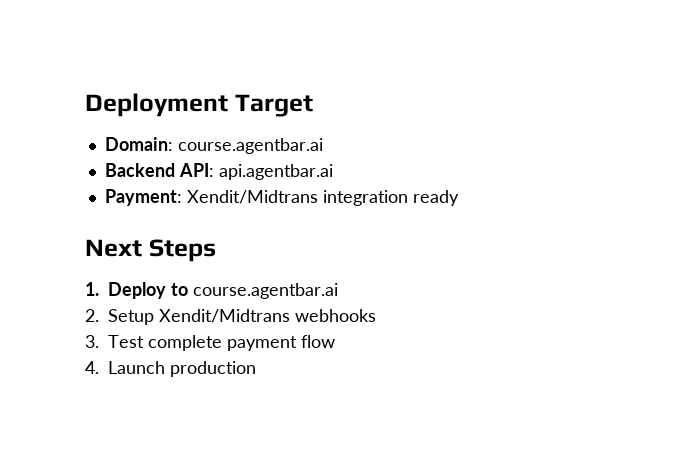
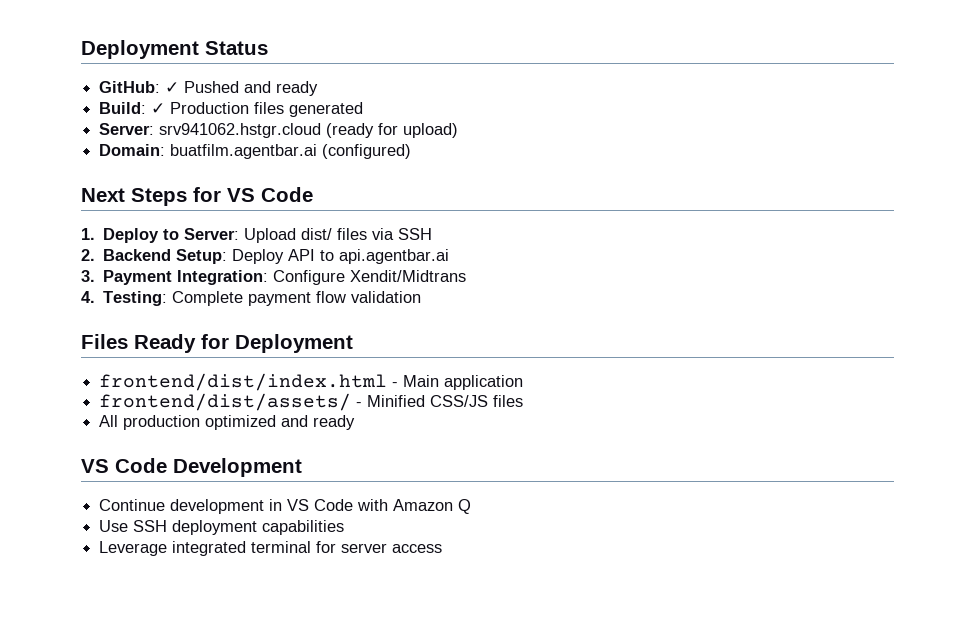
- Deployment Target
- Domain: course.agentbar.ai
- Backend API: api.agentbar.ai
- Payment: Xendit/Midtrans integration ready
+ Deployment Status
+ GitHub: ✓ Pushed and ready
+ Build: ✓ Production files generated
+ Server: srv941062.hstgr.cloud (ready for upload)
+ Domain: buatfilm.agentbar.ai (configured)
- Next Steps
+ Next Steps for VS Code
- 1. Deploy to course.agentbar.ai
- 2. Setup Xendit/Midtrans webhooks
- 3. Test complete payment flow
- 4. Launch production
+ 1. Deploy to Server: Upload dist/ files via SSH
+ 2. Backend Setup: Deploy API to api.agentbar.ai
+ 3. Payment Integration: Configure Xendit/Midtrans
+ 4. Testing: Complete payment flow validation
+ Files Ready for Deployment
+ frontend/dist/index.html - Main application
+ frontend/dist/assets/ - Minified CSS/JS files
+ All production optimized and ready
+ VS Code Development
+ Continue development in VS Code with Amazon Q
+ Use SSH deployment capabilities
+ Leverage integrated terminal for server access

